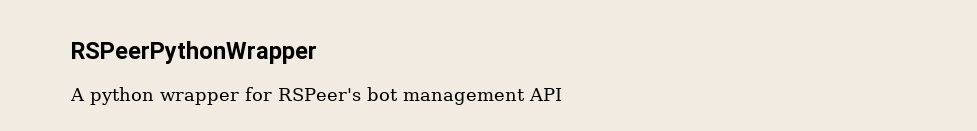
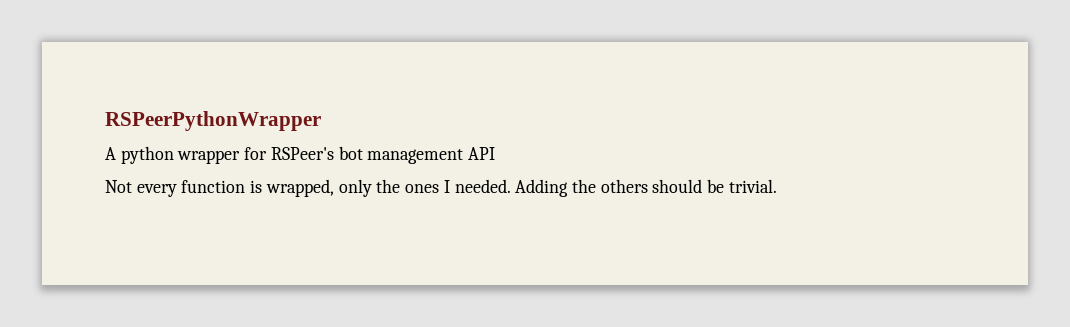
+ Not every function is wrapped, only the ones I needed. Adding the others should be trivial.

